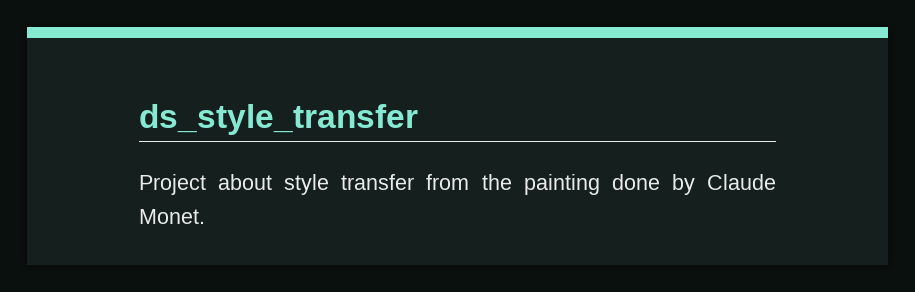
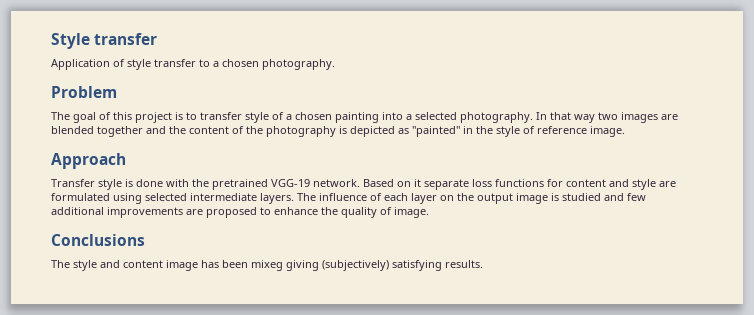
- ds_style_transfer
- Project about style transfer from the painting done by Claude Monet.
+ Style transfer
+ Application of style transfer to a chosen photography.
+ Problem
+ The goal of this project is to transfer style of a chosen painting into a selected photography. In that way two images are blended together and the content of the photography is depicted as "painted" in the style of reference image.
+ Approach
+ Transfer style is done with the pretrained VGG-19 network. Based on it separate loss functions for content and style are formulated using selected intermediate layers. The influence of each layer on the output image is studied and few additional improvements are proposed to enhance the quality of image.
+ Conclusions
+ The style and content image has been mixeg giving (subjectively) satisfying results.

